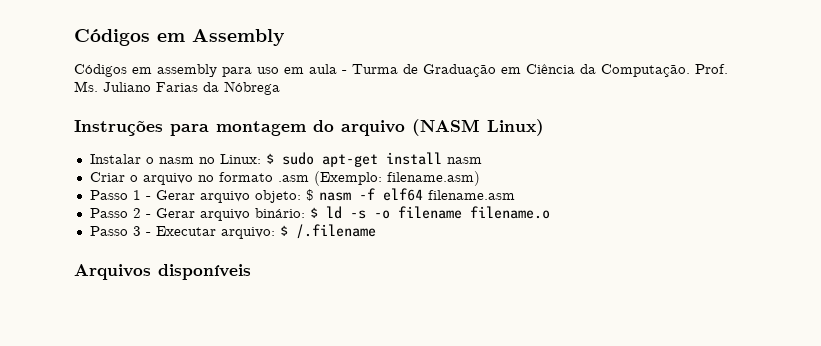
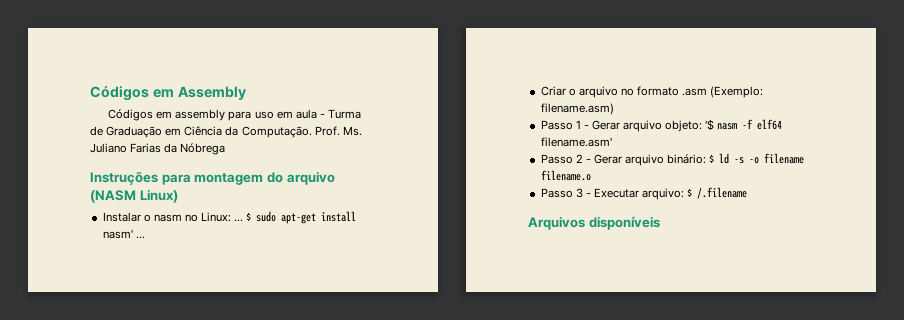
- Instalar o nasm no Linux: $ sudo apt-get install nasm
+ Instalar o nasm no Linux: ... $ sudo apt-get install nasm' ...
- Passo 1 - Gerar arquivo objeto: $ nasm -f elf64 filename.asm
+ Passo 1 - Gerar arquivo objeto: '$ nasm -f elf64 filename.asm'

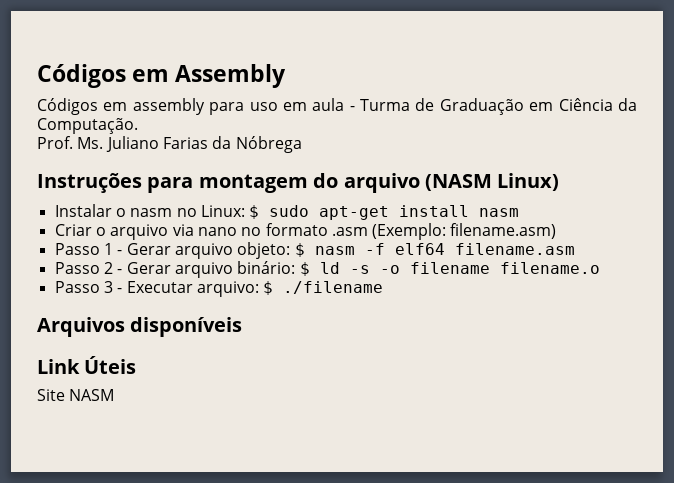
- Códigos em assembly para uso em aula - Turma de Graduação em Ciência da Computação. Prof. Ms. Juliano Farias da Nóbrega
+ Códigos em assembly para uso em aula - Turma de Graduação em Ciência da Computação.
+ Prof. Ms. Juliano Farias da Nóbrega
- Instalar o nasm no Linux: ... $ sudo apt-get install nasm' ...
+ Instalar o nasm no Linux: $ sudo apt-get install nasm
- Criar o arquivo no formato .asm (Exemplo: filename.asm)
+ Criar o arquivo via nano no formato .asm (Exemplo: filename.asm)
- Passo 1 - Gerar arquivo objeto: '$ nasm -f elf64 filename.asm'
+ Passo 1 - Gerar arquivo objeto: $ nasm -f elf64 filename.asm
- Passo 3 - Executar arquivo: $ /.filename
+ Passo 3 - Executar arquivo: $ ./filename
+ Link Úteis
+ Site NASM

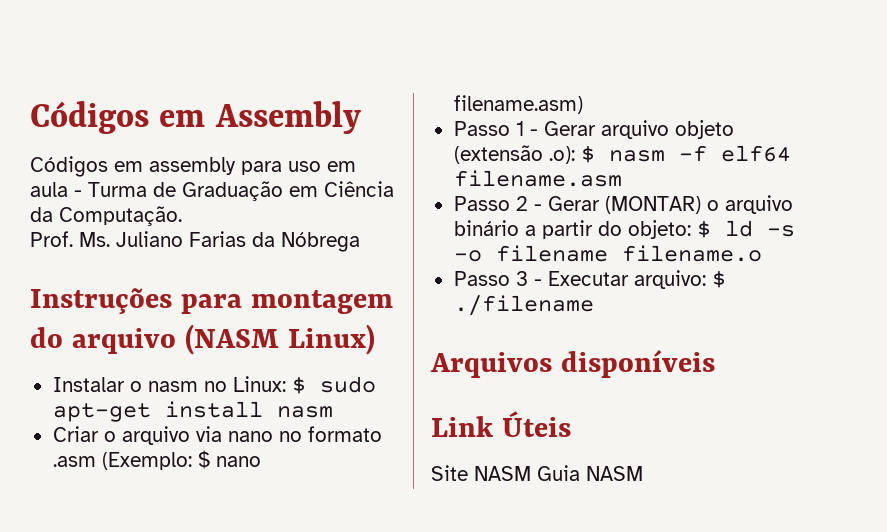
- Criar o arquivo via nano no formato .asm (Exemplo: filename.asm)
+ Criar o arquivo via nano no formato .asm (Exemplo: $ nano filename.asm)
- Passo 1 - Gerar arquivo objeto: $ nasm -f elf64 filename.asm
+ Passo 1 - Gerar arquivo objeto (extensão .o): $ nasm -f elf64 filename.asm
- Passo 2 - Gerar arquivo binário: $ ld -s -o filename filename.o
+ Passo 2 - Gerar (MONTAR) o arquivo binário a partir do objeto: $ ld -s -o filename filename.o
- Site NASM
+ Site NASM Guia NASM

